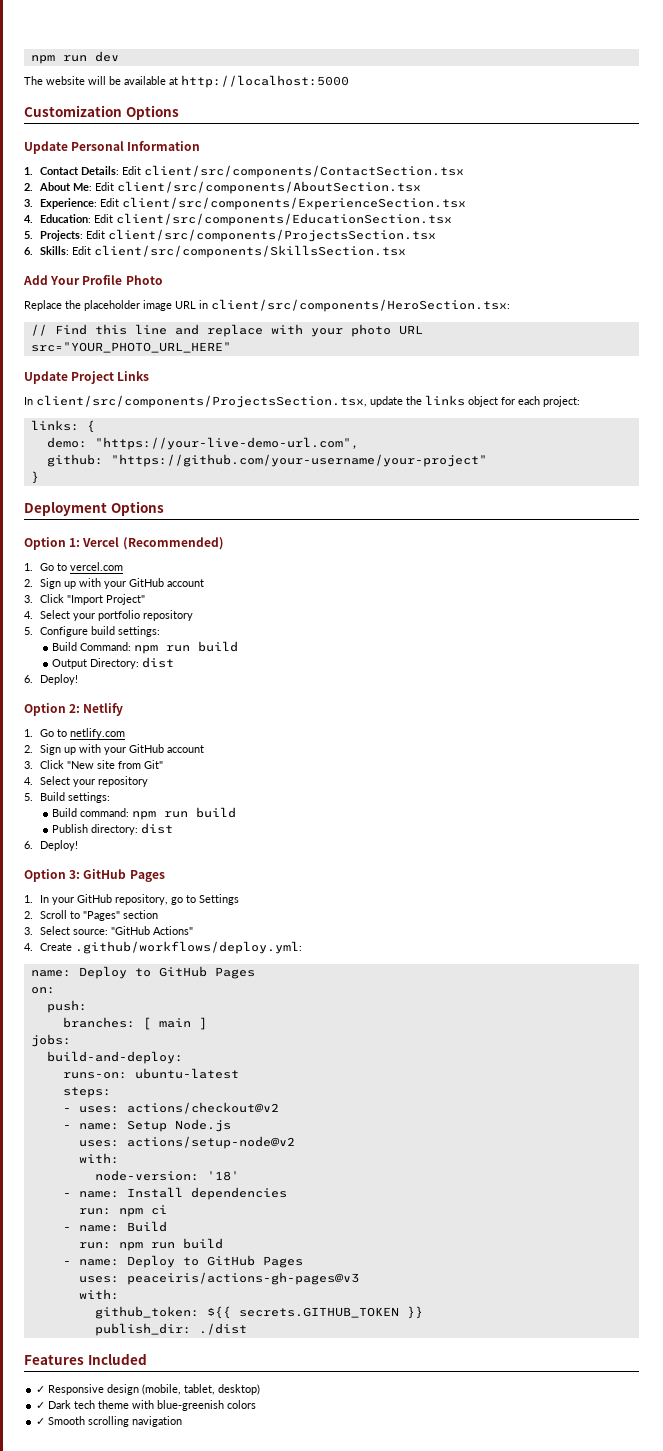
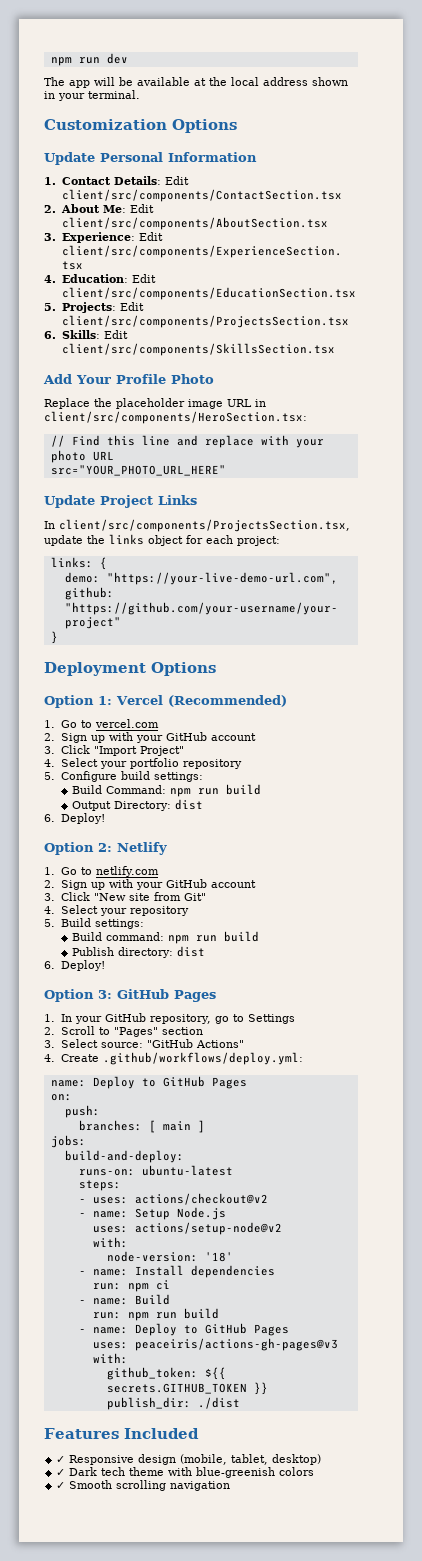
- The website will be available at http://localhost:5000
+ The app will be available at the local address shown in your terminal.

